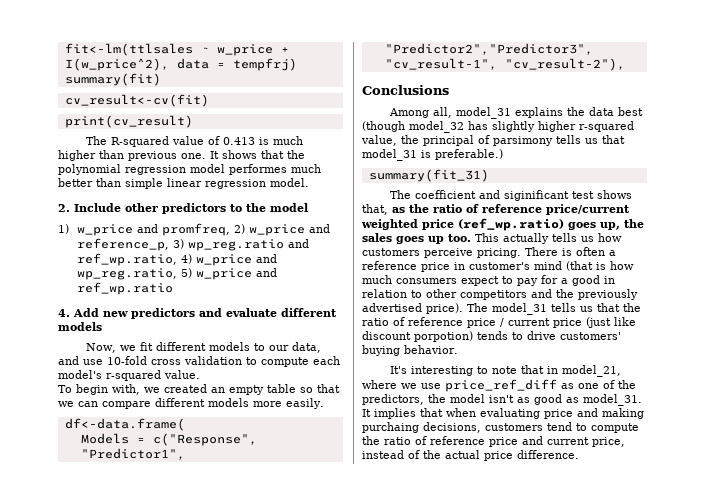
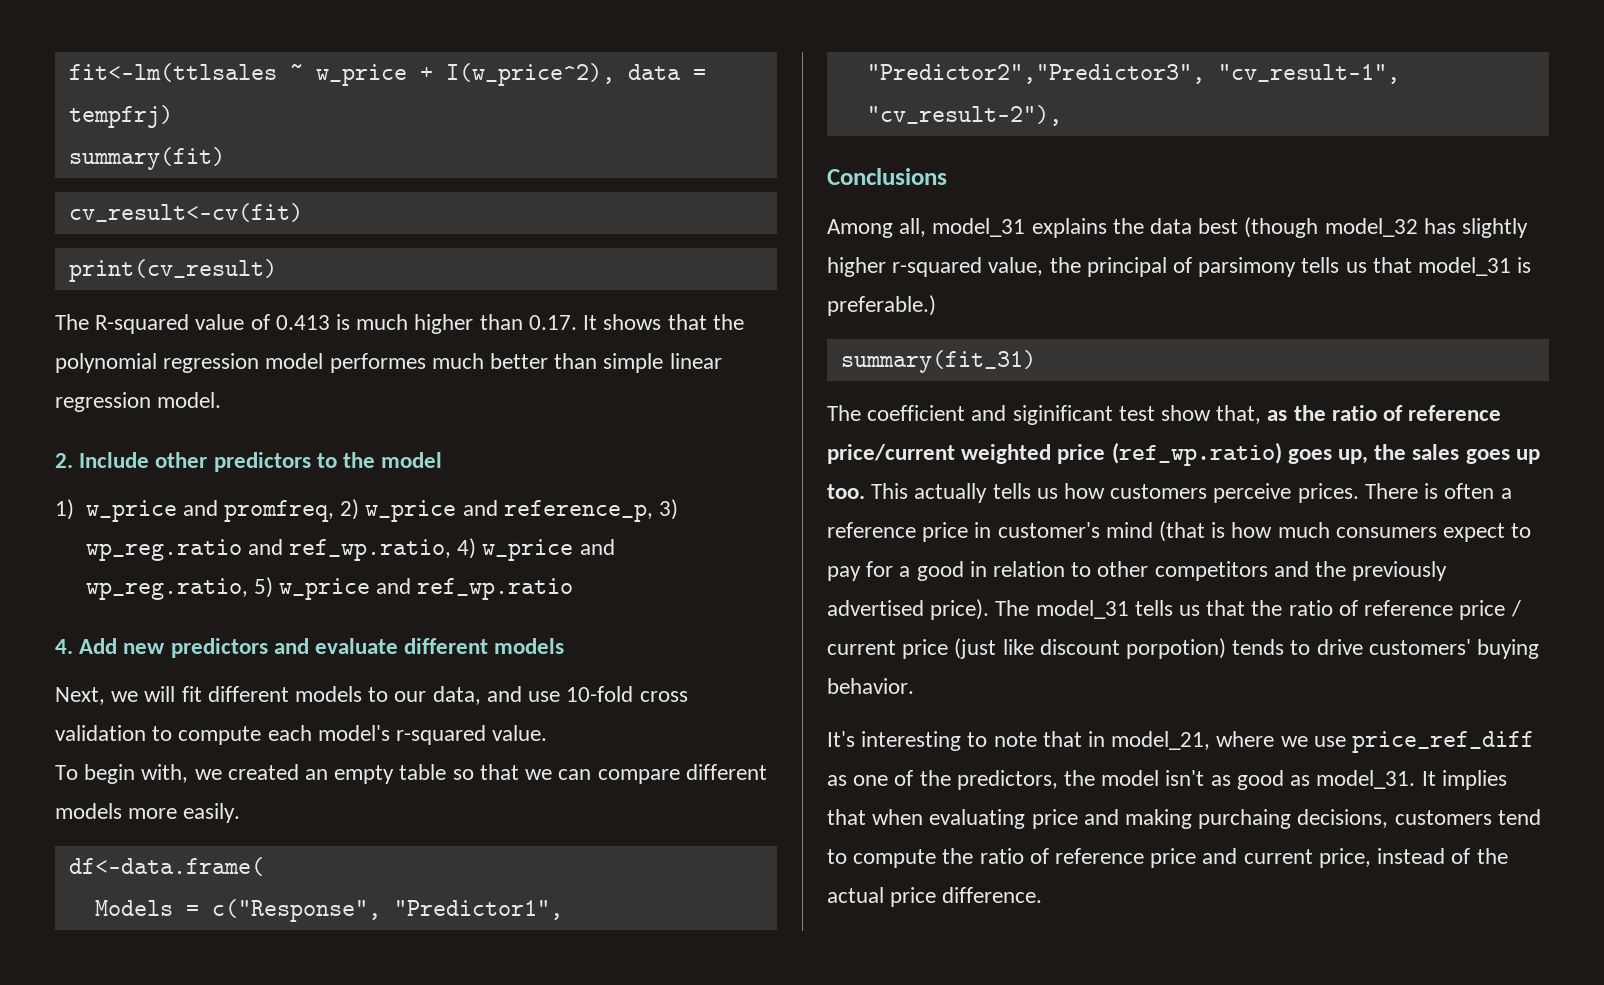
- The R-squared value of 0.413 is much higher than previous one. It shows that the polynomial regression model performes much better than simple linear regression model.
+ The R-squared value of 0.413 is much higher than 0.17. It shows that the polynomial regression model performes much better than simple linear regression model.
- Now, we fit different models to our data, and use 10-fold cross validation to compute each model's r-squared value.
+ Next, we will fit different models to our data, and use 10-fold cross validation to compute each model's r-squared value.
- The coefficient and siginificant test shows that, as the ratio of reference price/current weighted price (ref_wp.ratio) goes up, the sales goes up too.
+ The coefficient and siginificant test show that, as the ratio of reference price/current weighted price (ref_wp.ratio) goes up, the sales goes up too.
- This actually tells us how customers perceive pricing.
+ This actually tells us how customers perceive prices.

